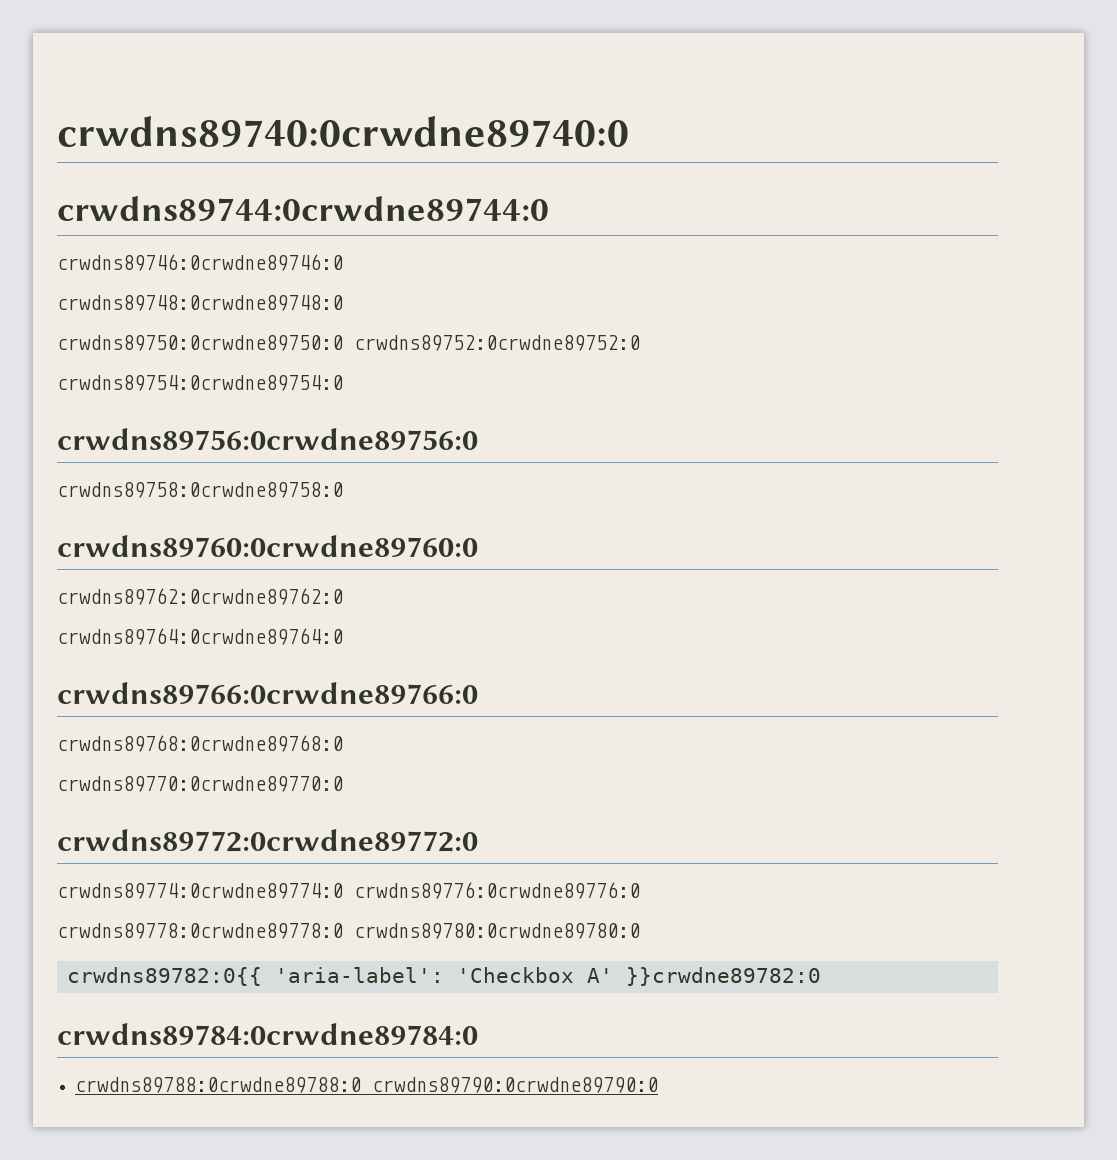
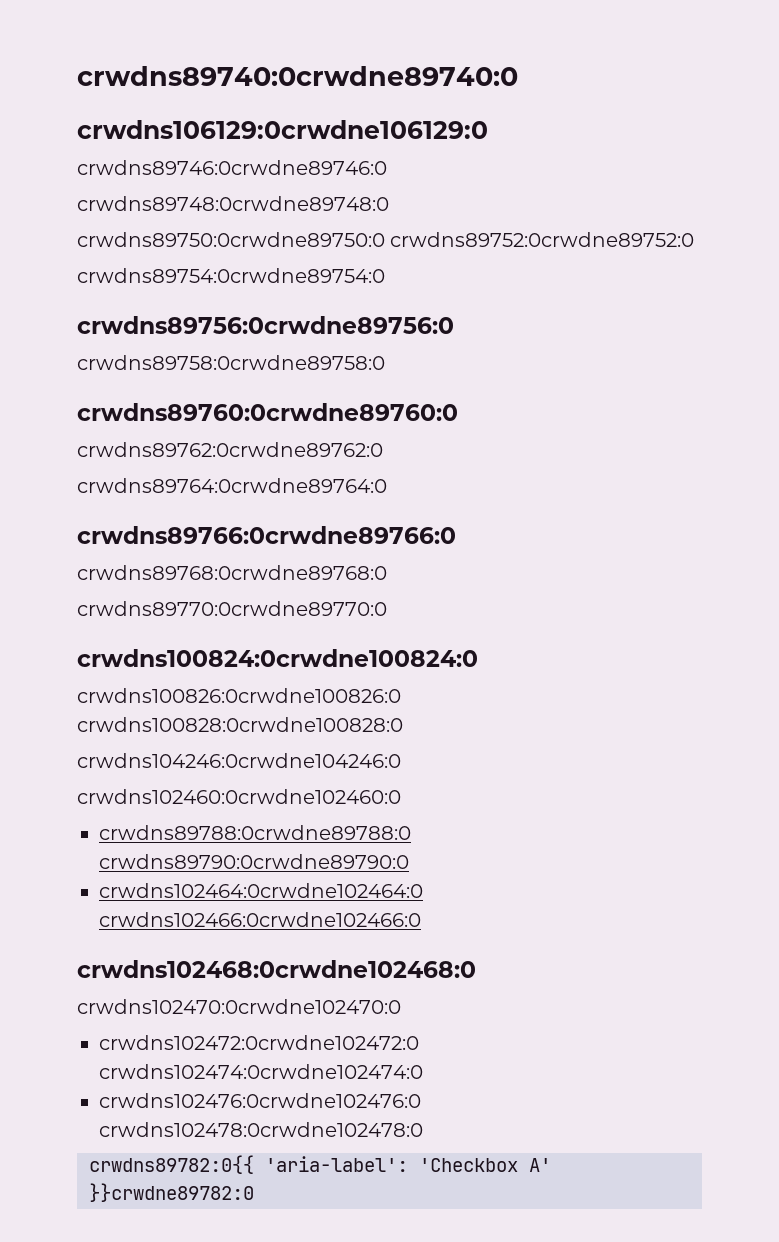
- crwdns89744:0crwdne89744:0
+ crwdns106129:0crwdne106129:0
- crwdns89772:0crwdne89772:0
- crwdns89774:0crwdne89774:0 crwdns89776:0crwdne89776:0
- crwdns89778:0crwdne89778:0 crwdns89780:0crwdne89780:0
+ crwdns100824:0crwdne100824:0
+ crwdns100826:0crwdne100826:0 crwdns100828:0crwdne100828:0
+ crwdns104246:0crwdne104246:0
+ crwdns102460:0crwdne102460:0
+ crwdns89788:0crwdne89788:0 crwdns89790:0crwdne89790:0
+ crwdns102464:0crwdne102464:0 crwdns102466:0crwdne102466:0
+ crwdns102468:0crwdne102468:0
+ crwdns102470:0crwdne102470:0
+ crwdns102472:0crwdne102472:0 crwdns102474:0crwdne102474:0
+ crwdns102476:0crwdne102476:0 crwdns102478:0crwdne102478:0
- crwdns89784:0crwdne89784:0
- crwdns89788:0crwdne89788:0 crwdns89790:0crwdne89790:0

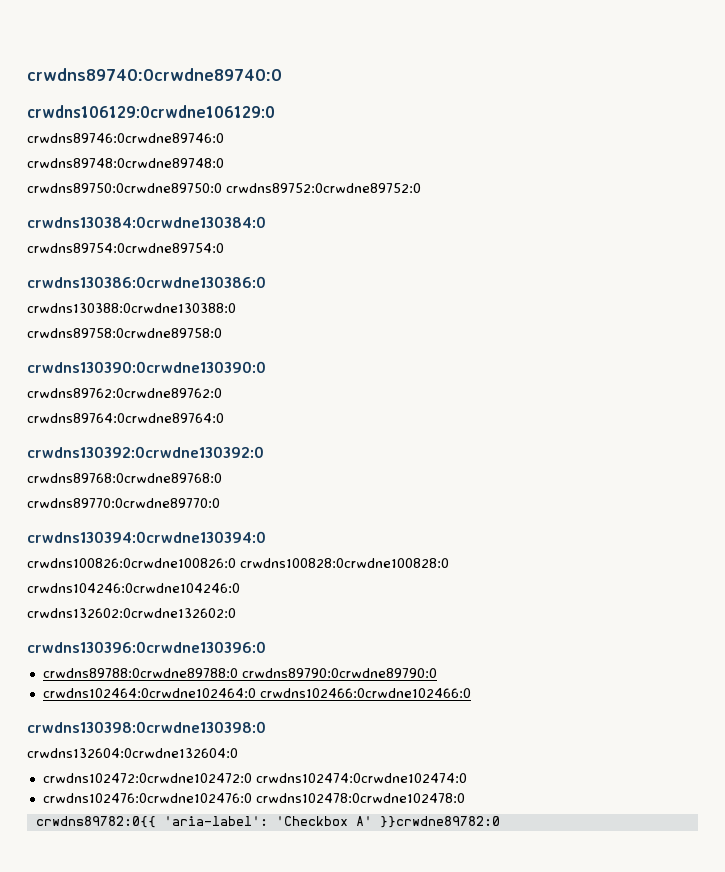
+ crwdns130384:0crwdne130384:0
- crwdns89756:0crwdne89756:0
+ crwdns130386:0crwdne130386:0
+ crwdns130388:0crwdne130388:0
- crwdns89760:0crwdne89760:0
+ crwdns130390:0crwdne130390:0
- crwdns89766:0crwdne89766:0
+ crwdns130392:0crwdne130392:0
- crwdns100824:0crwdne100824:0
+ crwdns130394:0crwdne130394:0
- crwdns102460:0crwdne102460:0
+ crwdns132602:0crwdne132602:0
+ crwdns130396:0crwdne130396:0
- crwdns102468:0crwdne102468:0
- crwdns102470:0crwdne102470:0
+ crwdns130398:0crwdne130398:0
+ crwdns132604:0crwdne132604:0

